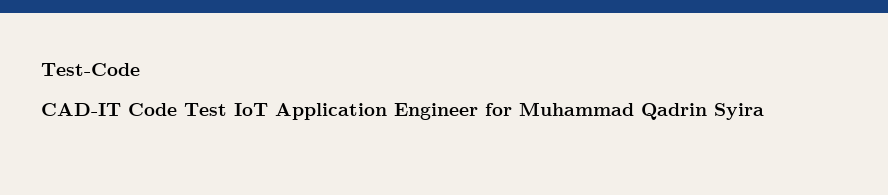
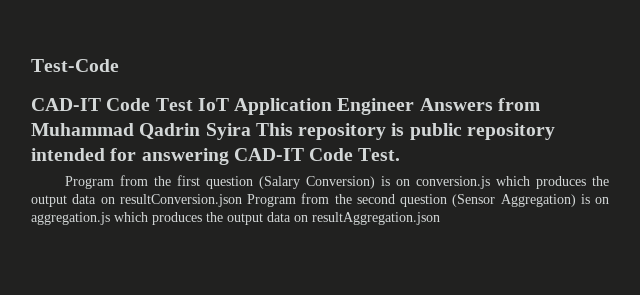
- CAD-IT Code Test IoT Application Engineer for Muhammad Qadrin Syira
+ CAD-IT Code Test IoT Application Engineer Answers from Muhammad Qadrin Syira This repository is public repository intended for answering CAD-IT Code Test.
+ Program from the first question (Salary Conversion) is on conversion.js which produces the output data on resultConversion.json Program from the second question (Sensor Aggregation) is on aggregation.js which produces the output data on resultAggregation.json

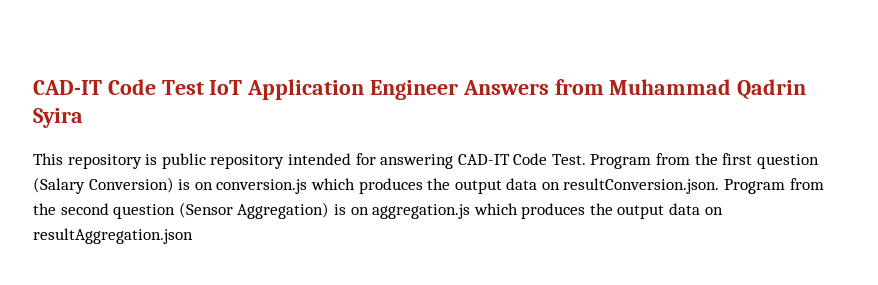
- Test-Code
- CAD-IT Code Test IoT Application Engineer Answers from Muhammad Qadrin Syira This repository is public repository intended for answering CAD-IT Code Test.
- Program from the first question (Salary Conversion) is on conversion.js which produces the output data on resultConversion.json Program from the second question (Sensor Aggregation) is on aggregation.js which produces the output data on resultAggregation.json
+ CAD-IT Code Test IoT Application Engineer Answers from Muhammad Qadrin Syira
+ This repository is public repository intended for answering CAD-IT Code Test. Program from the first question (Salary Conversion) is on conversion.js which produces the output data on resultConversion.json. Program from the second question (Sensor Aggregation) is on aggregation.js which produces the output data on resultAggregation.json

